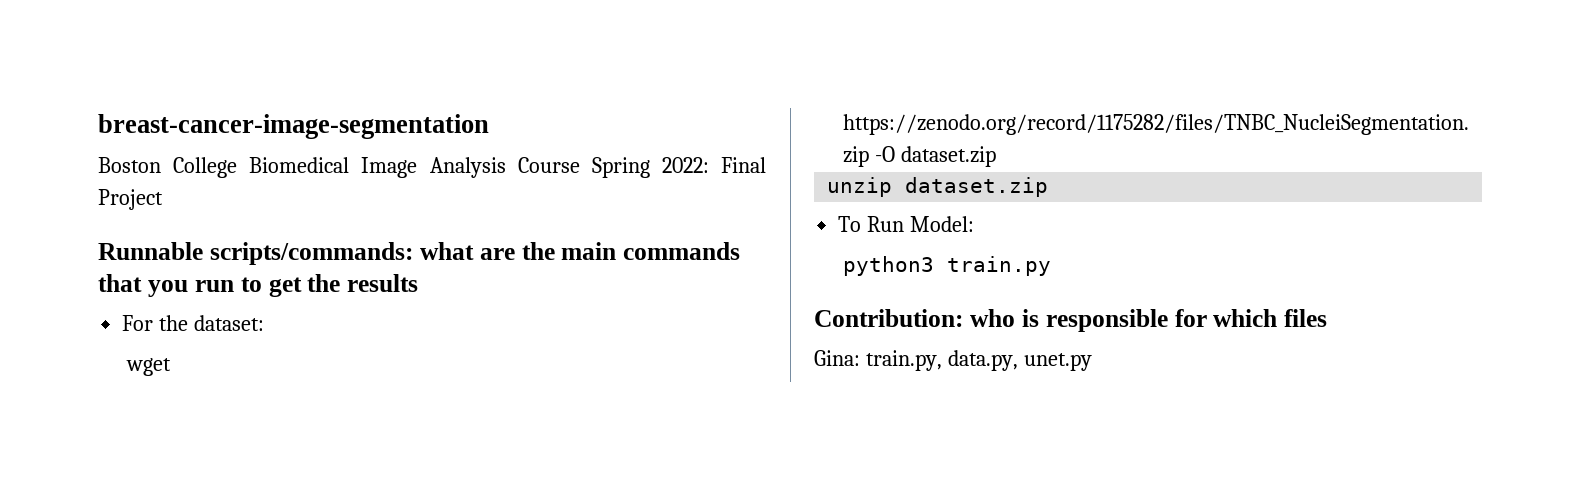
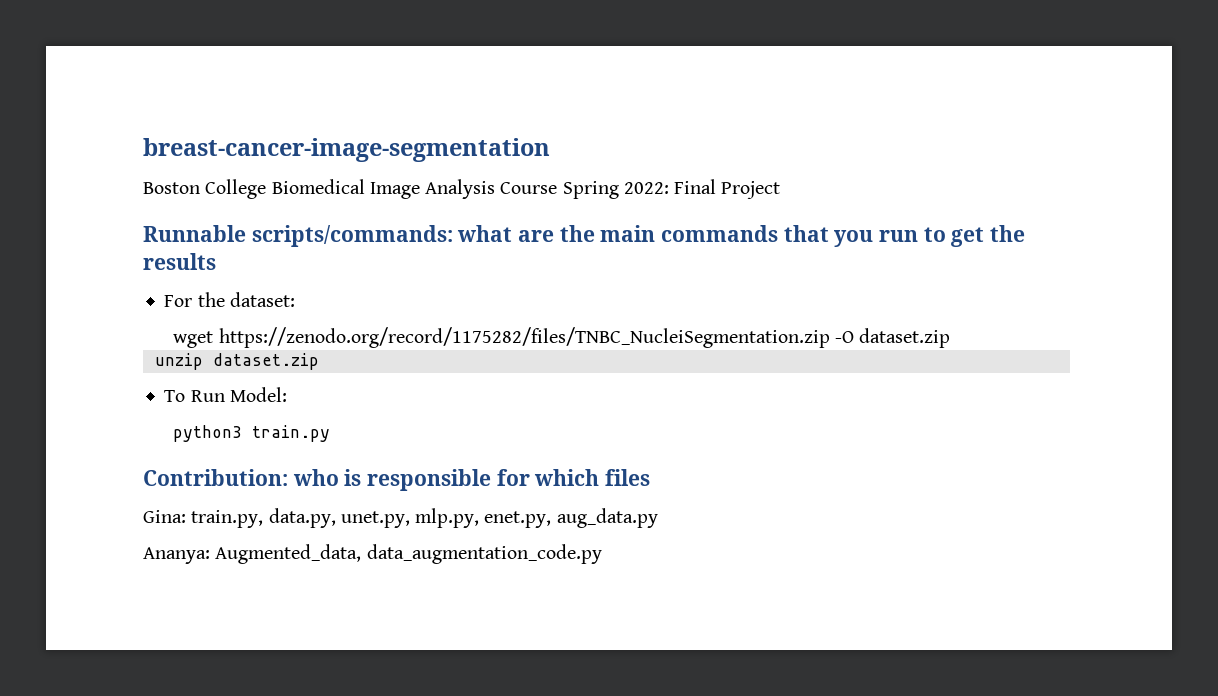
- Gina: train.py, data.py, unet.py
+ Gina: train.py, data.py, unet.py, mlp.py, enet.py, aug_data.py
+ Ananya: Augmented_data, data_augmentation_code.py

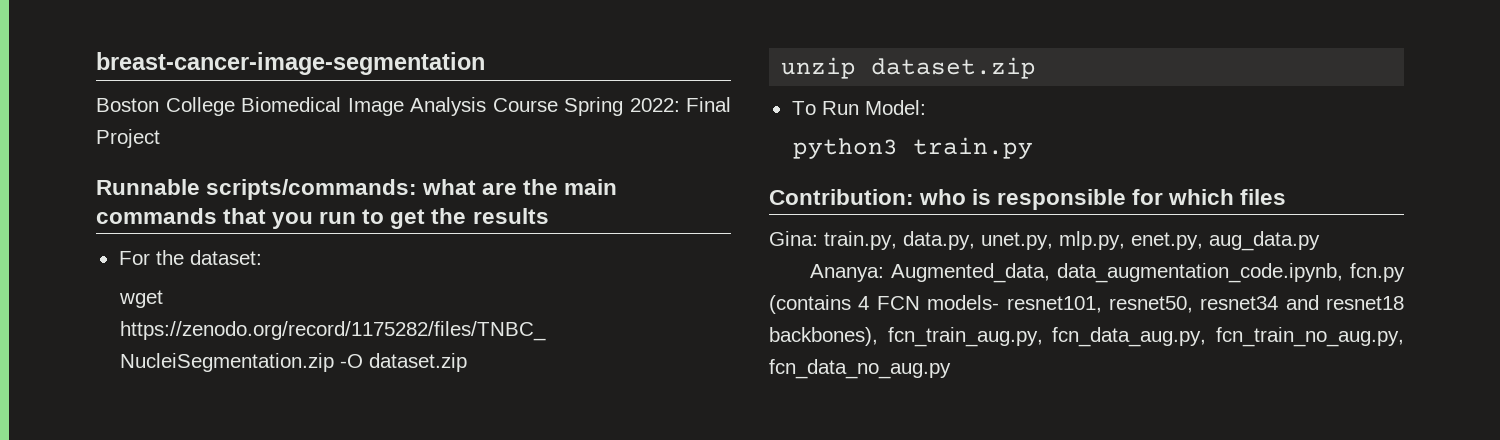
- Ananya: Augmented_data, data_augmentation_code.py
+ Ananya: Augmented_data, data_augmentation_code.ipynb, fcn.py (contains 4 FCN models- resnet101, resnet50, resnet34 and resnet18 backbones), fcn_train_aug.py, fcn_data_aug.py, fcn_train_no_aug.py, fcn_data_no_aug.py

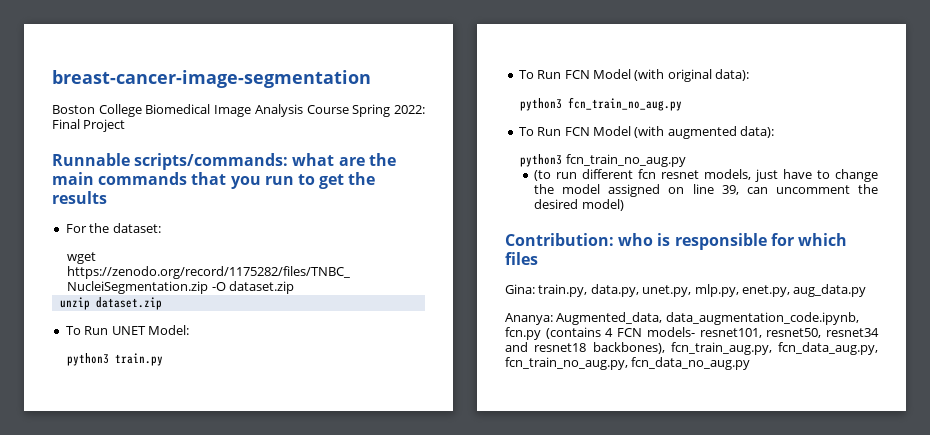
- To Run Model:
+ To Run UNET Model:
+ To Run FCN Model (with original data):
+ python3 fcn_train_no_aug.py
+ To Run FCN Model (with augmented data):
+ python3 fcn_train_no_aug.py
+ (to run different fcn resnet models, just have to change the model assigned on line 39, can uncomment the desired model)

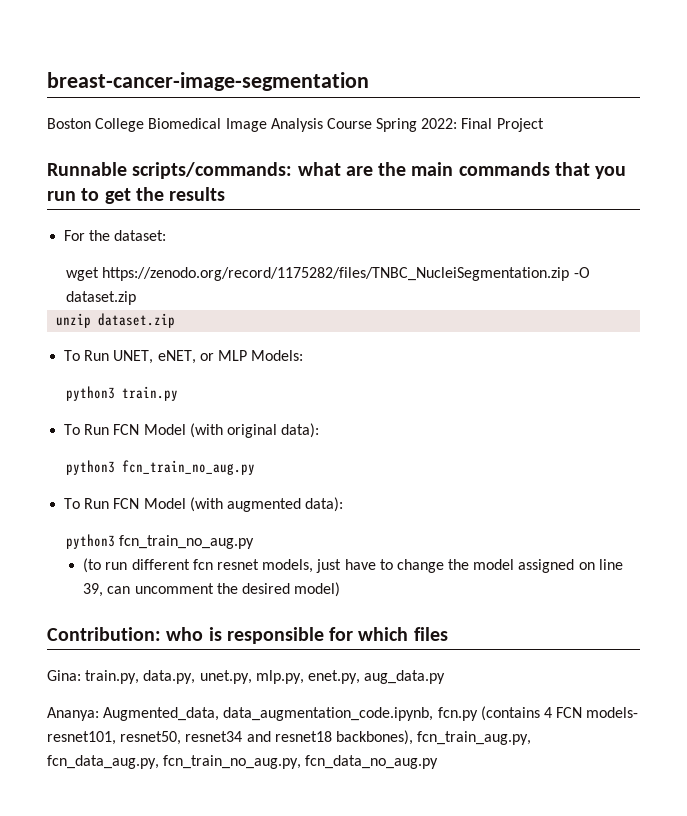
- To Run UNET Model:
+ To Run UNET, eNET, or MLP Models:

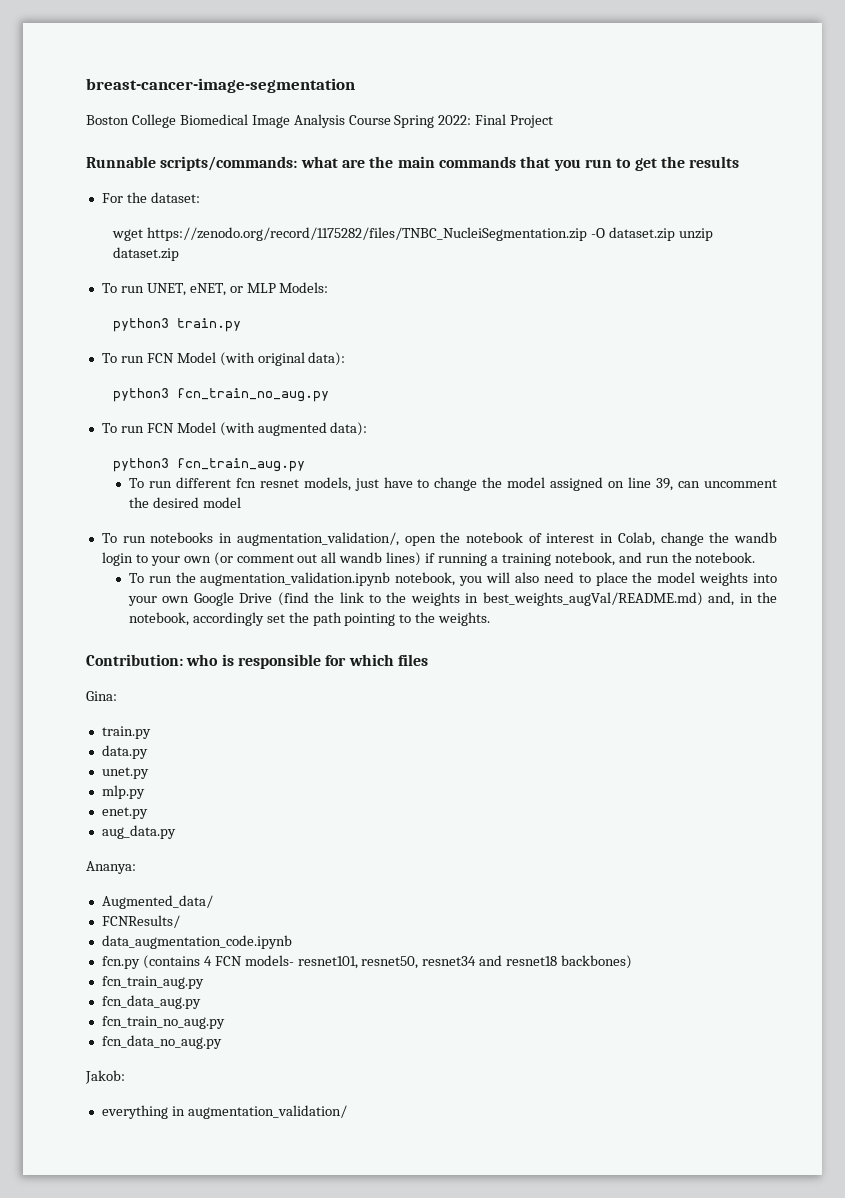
- wget https://zenodo.org/record/1175282/files/TNBC_NucleiSegmentation.zip -O dataset.zip
- unzip dataset.zip
+ wget https://zenodo.org/record/1175282/files/TNBC_NucleiSegmentation.zip -O dataset.zip unzip dataset.zip
- To Run UNET, eNET, or MLP Models:
+ To run UNET, eNET, or MLP Models:
- To Run FCN Model (with original data):
+ To run FCN Model (with original data):
- To Run FCN Model (with augmented data):
- python3 fcn_train_no_aug.py
- (to run different fcn resnet models, just have to change the model assigned on line 39, can uncomment the desired model)
+ To run FCN Model (with augmented data):
+ python3 fcn_train_aug.py
+ To run different fcn resnet models, just have to change the model assigned on line 39, can uncomment the desired model
+ To run notebooks in augmentation_validation/, open the notebook of interest in Colab, change the wandb login to your own (or comment out all wandb lines) if running a training notebook, and run the notebook.
+ To run the augmentation_validation.ipynb notebook, you will also need to place the model weights into your own Google Drive (find the link to the weights in best_weights_augVal/README.md) and, in the notebook, accordingly set the path pointing to the weights.
- Gina: train.py, data.py, unet.py, mlp.py, enet.py, aug_data.py
+ Gina:
+ train.py
+ data.py
+ unet.py
+ mlp.py
+ enet.py
+ aug_data.py
- Ananya: Augmented_data, data_augmentation_code.ipynb, fcn.py (contains 4 FCN models- resnet101, resnet50, resnet34 and resnet18 backbones), fcn_train_aug.py, fcn_data_aug.py, fcn_train_no_aug.py, fcn_data_no_aug.py
+ Ananya:
+ Augmented_data/
+ FCNResults/
+ data_augmentation_code.ipynb
+ fcn.py (contains 4 FCN models- resnet101, resnet50, resnet34 and resnet18 backbones)
+ fcn_train_aug.py
+ fcn_data_aug.py
+ fcn_train_no_aug.py
+ fcn_data_no_aug.py
+ Jakob:
+ everything in augmentation_validation/

